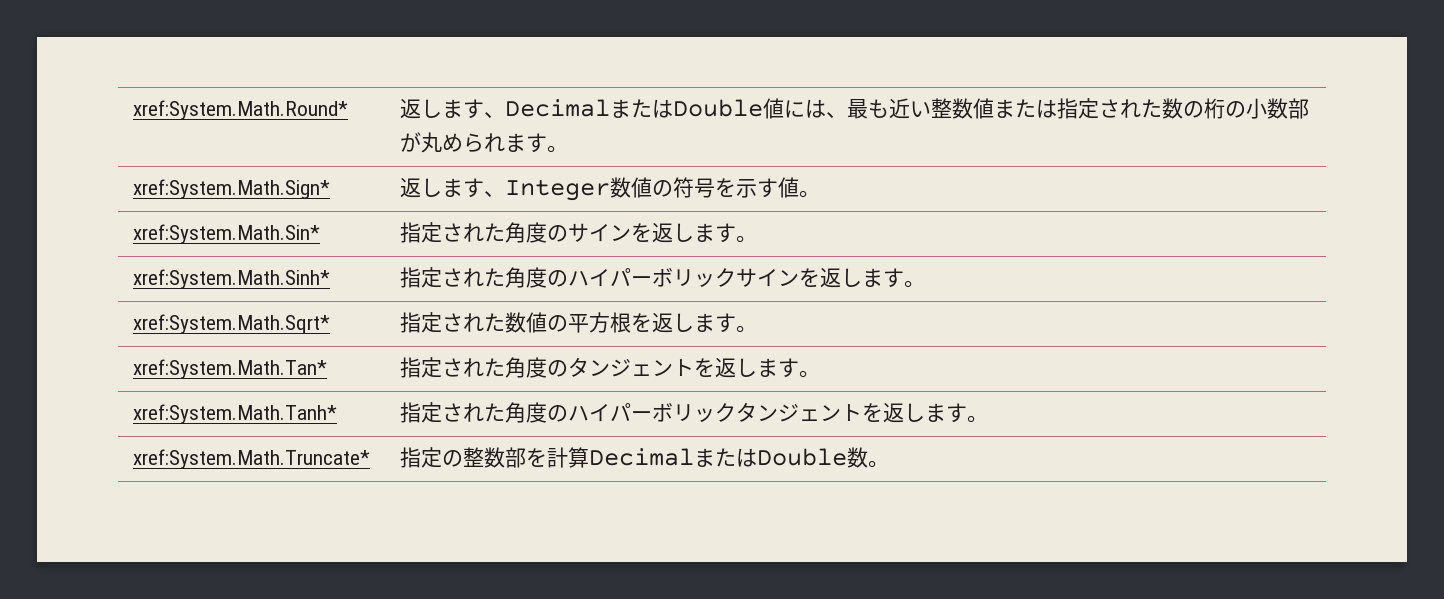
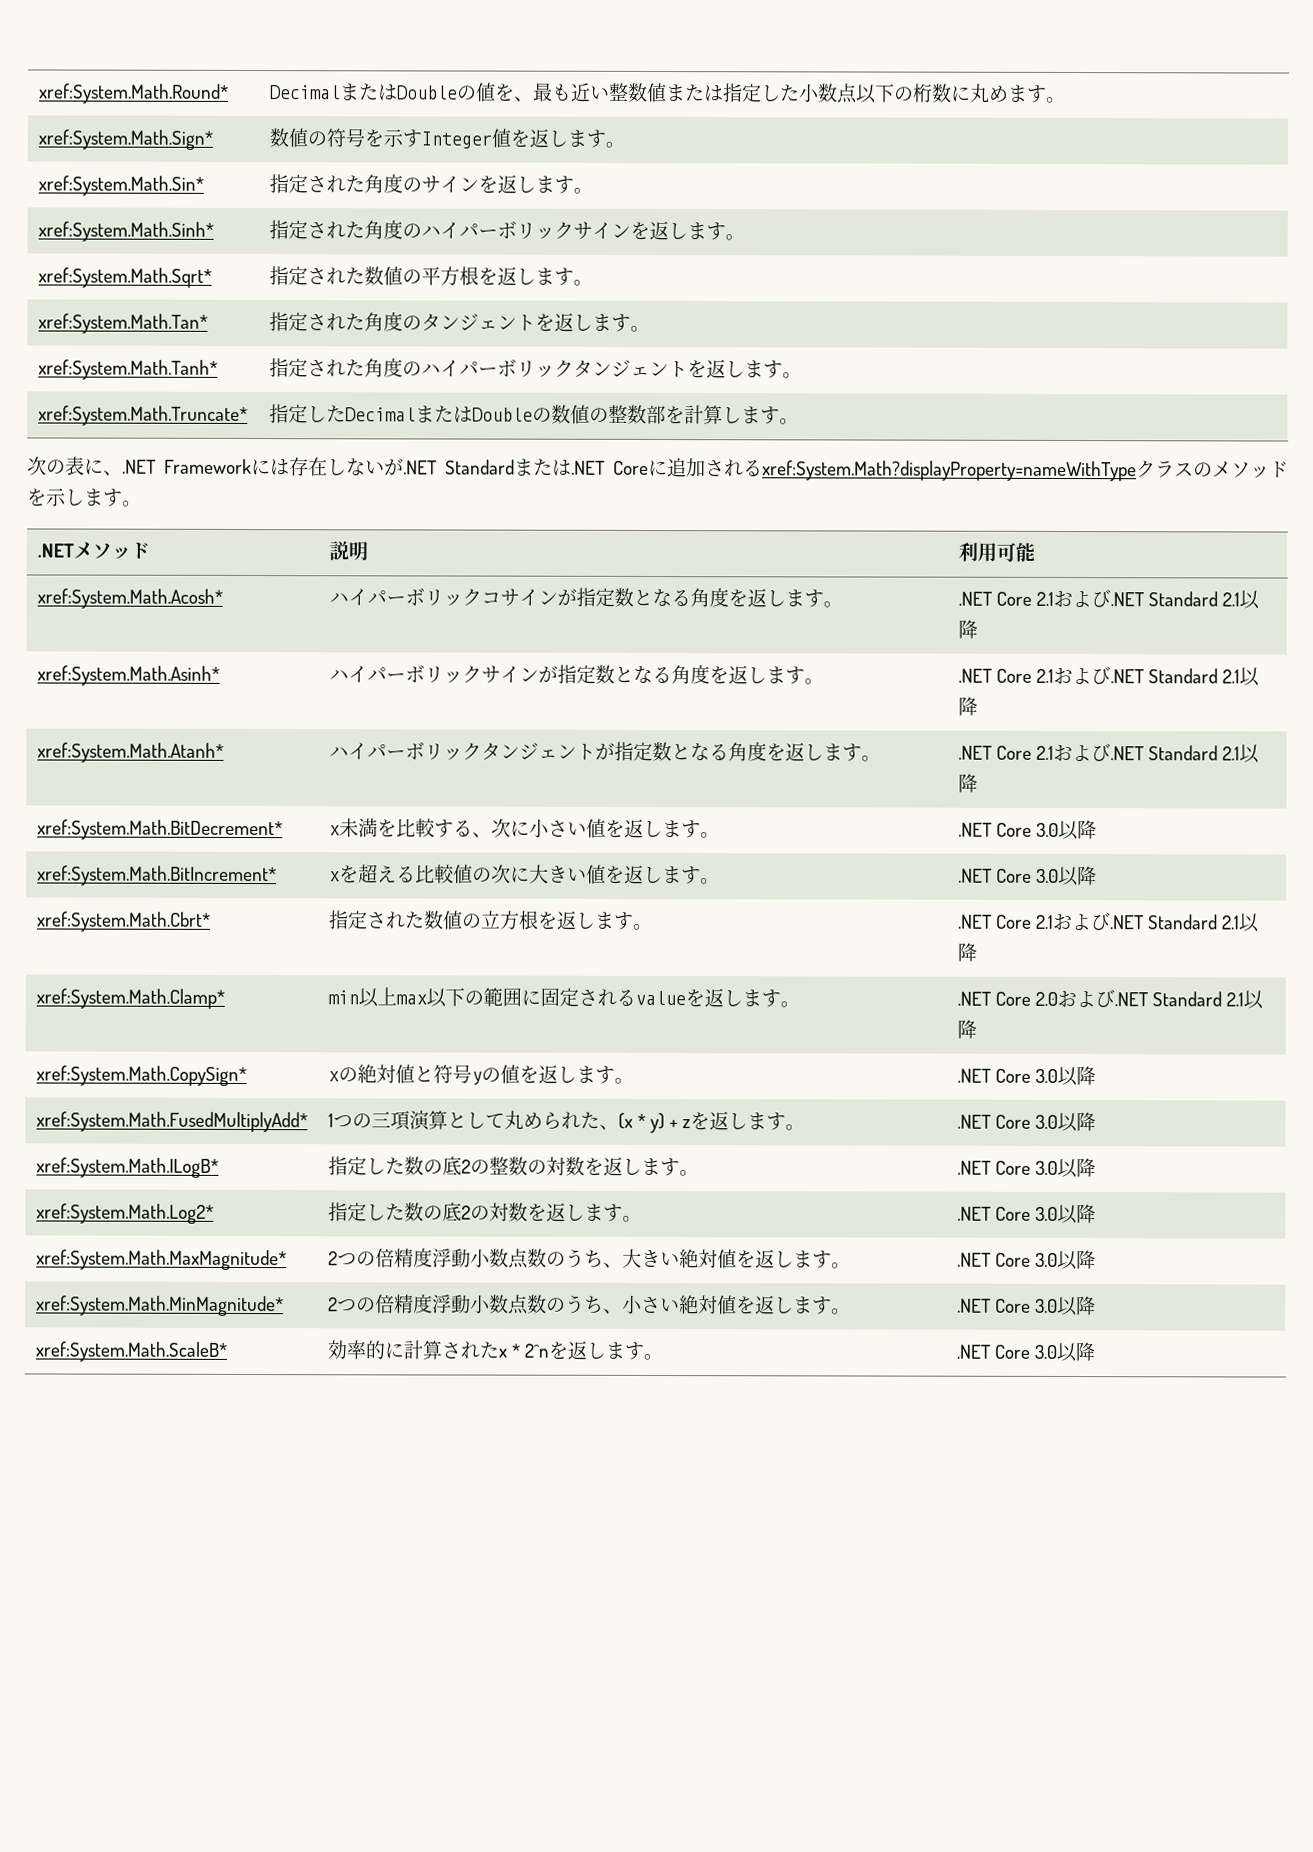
- xref:System.Math.Round* | 返します、DecimalまたはDouble値には、最も近い整数値または指定された数の桁の小数部が丸められます。
+ xref:System.Math.Round* | DecimalまたはDoubleの値を、最も近い整数値または指定した小数点以下の桁数に丸めます。
- xref:System.Math.Sign* | 返します、Integer数値の符号を示す値。
+ xref:System.Math.Sign* | 数値の符号を示すInteger値を返します。
- xref:System.Math.Truncate* | 指定の整数部を計算DecimalまたはDouble数。
+ xref:System.Math.Truncate* | 指定したDecimalまたはDoubleの数値の整数部を計算します。
+ 次の表に、.NET Frameworkには存在しないが.NET Standardまたは.NET Coreに追加されるxref:System.Math?displayProperty=nameWithTypeクラスのメソッドを示します。
+ .NETメソッド | 説明 | 利用可能
+ xref:System.Math.Acosh* | ハイパーボリックコサインが指定数となる角度を返します。 | .NET Core 2.1および.NET Standard 2.1以降
+ xref:System.Math.Asinh* | ハイパーボリックサインが指定数となる角度を返します。 | .NET Core 2.1および.NET Standard 2.1以降
+ xref:System.Math.Atanh* | ハイパーボリックタンジェントが指定数となる角度を返します。 | .NET Core 2.1および.NET Standard 2.1以降
+ xref:System.Math.BitDecrement* | x未満を比較する、次に小さい値を返します。 | .NET Core 3.0以降
+ xref:System.Math.BitIncrement* | xを超える比較値の次に大きい値を返します。 | .NET Core 3.0以降
+ xref:System.Math.Cbrt* | 指定された数値の立方根を返します。 | .NET Core 2.1および.NET Standard 2.1以降
+ xref:System.Math.Clamp* | min以上max以下の範囲に固定されるvalueを返します。 | .NET Core 2.0および.NET Standard 2.1以降
+ xref:System.Math.CopySign* | xの絶対値と符号yの値を返します。 | .NET Core 3.0以降
+ xref:System.Math.FusedMultiplyAdd* | 1つの三項演算として丸められた、(x * y) + zを返します。 | .NET Core 3.0以降
+ xref:System.Math.ILogB* | 指定した数の底2の整数の対数を返します。 | .NET Core 3.0以降
+ xref:System.Math.Log2* | 指定した数の底2の対数を返します。 | .NET Core 3.0以降
+ xref:System.Math.MaxMagnitude* | 2つの倍精度浮動小数点数のうち、大きい絶対値を返します。 | .NET Core 3.0以降
+ xref:System.Math.MinMagnitude* | 2つの倍精度浮動小数点数のうち、小さい絶対値を返します。 | .NET Core 3.0以降
+ xref:System.Math.ScaleB* | 効率的に計算されたx * 2^nを返します。 | .NET Core 3.0以降

